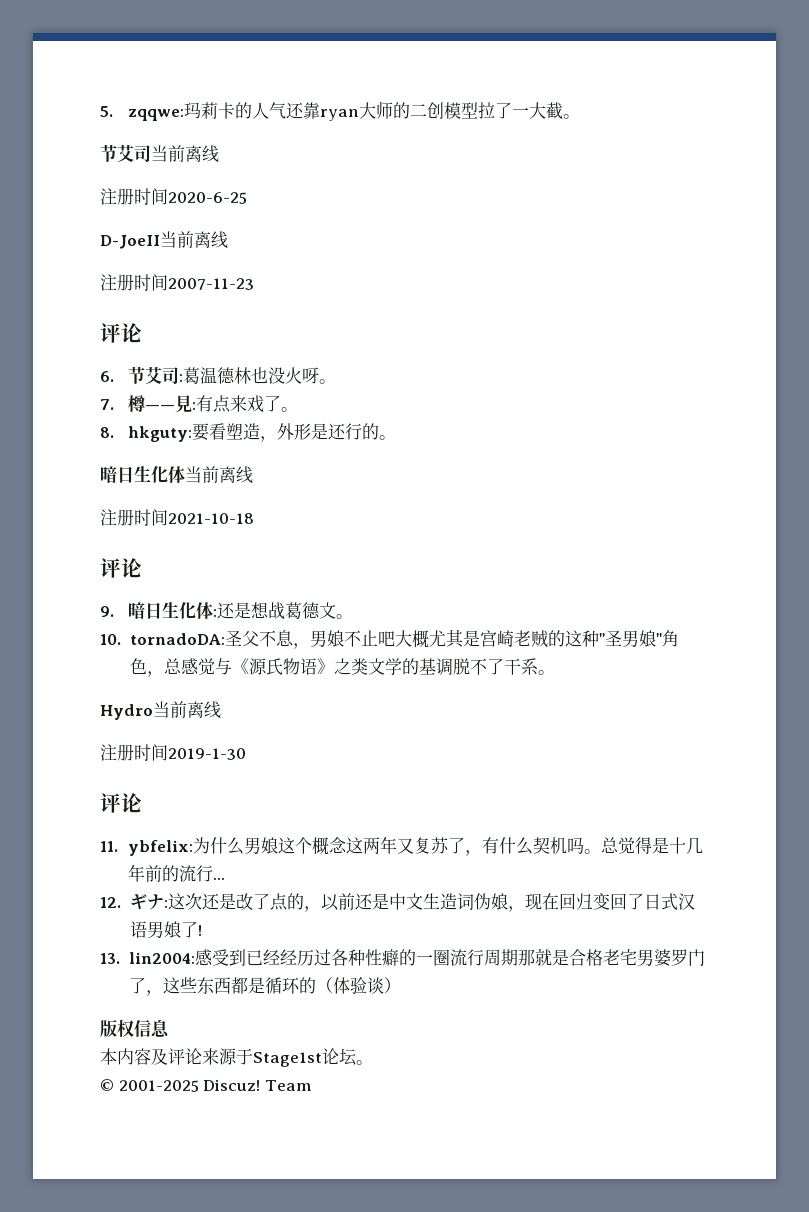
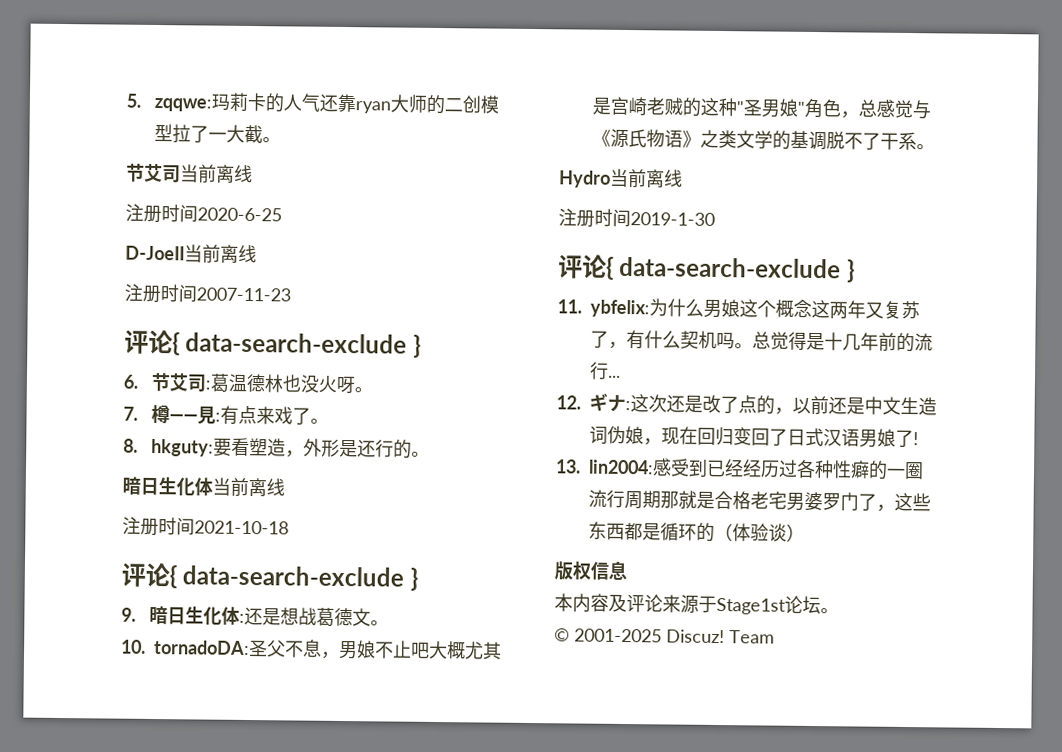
  注册时间2007-11-23
- 评论
+ 评论{ data-search-exclude }
  注册时间2021-10-18
- 评论
+ 评论{ data-search-exclude }
  注册时间2019-1-30
- 评论
+ 评论{ data-search-exclude }

